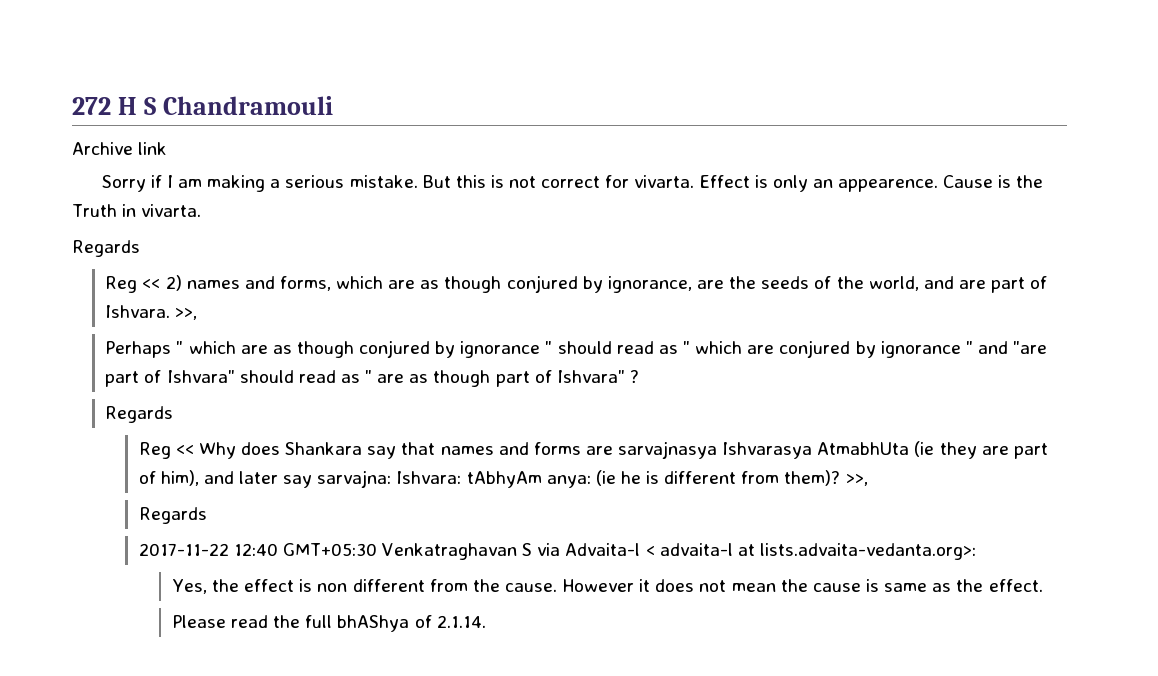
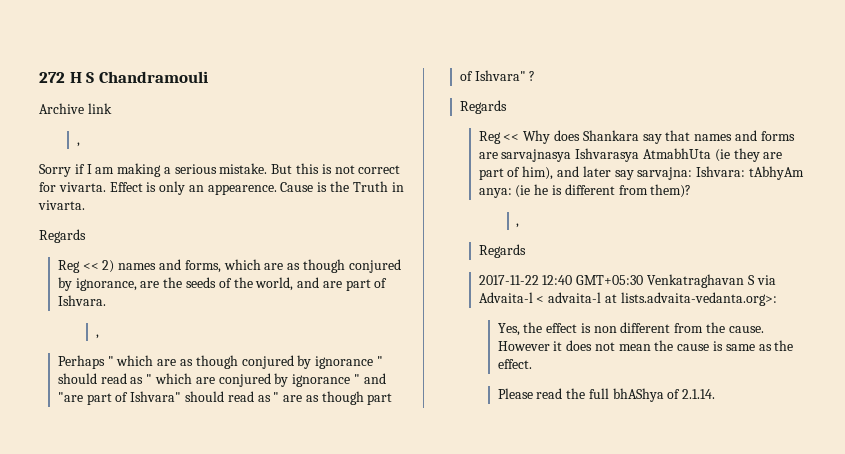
  Archive link
+ ,
- Reg << 2) names and forms, which are as though conjured by ignorance, are the seeds of the world, and are part of Ishvara. >>,
+ Reg << 2) names and forms, which are as though conjured by ignorance, are the seeds of the world, and are part of Ishvara.
+ ,
- Reg << Why does Shankara say that names and forms are sarvajnasya Ishvarasya AtmabhUta (ie they are part of him), and later say sarvajna: Ishvara: tAbhyAm anya: (ie he is different from them)? >>,
+ Reg << Why does Shankara say that names and forms are sarvajnasya Ishvarasya AtmabhUta (ie they are part of him), and later say sarvajna: Ishvara: tAbhyAm anya: (ie he is different from them)?
+ ,

